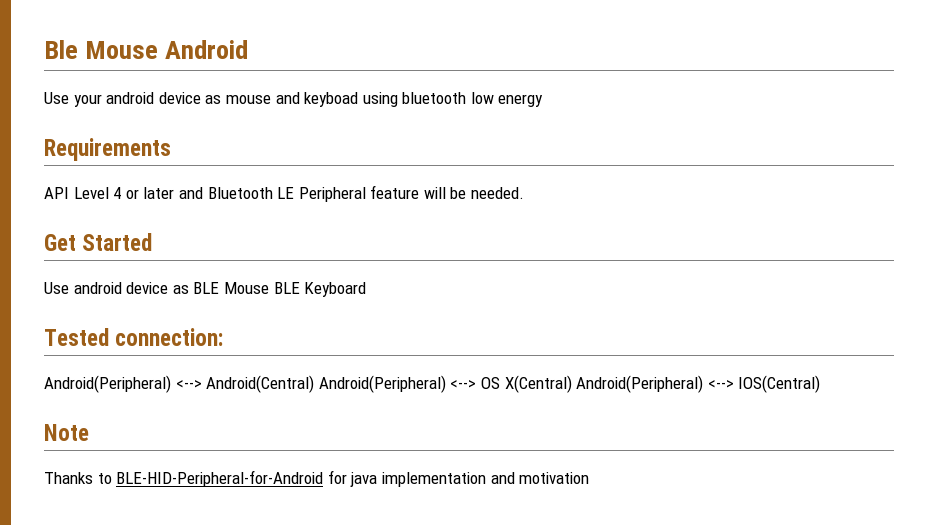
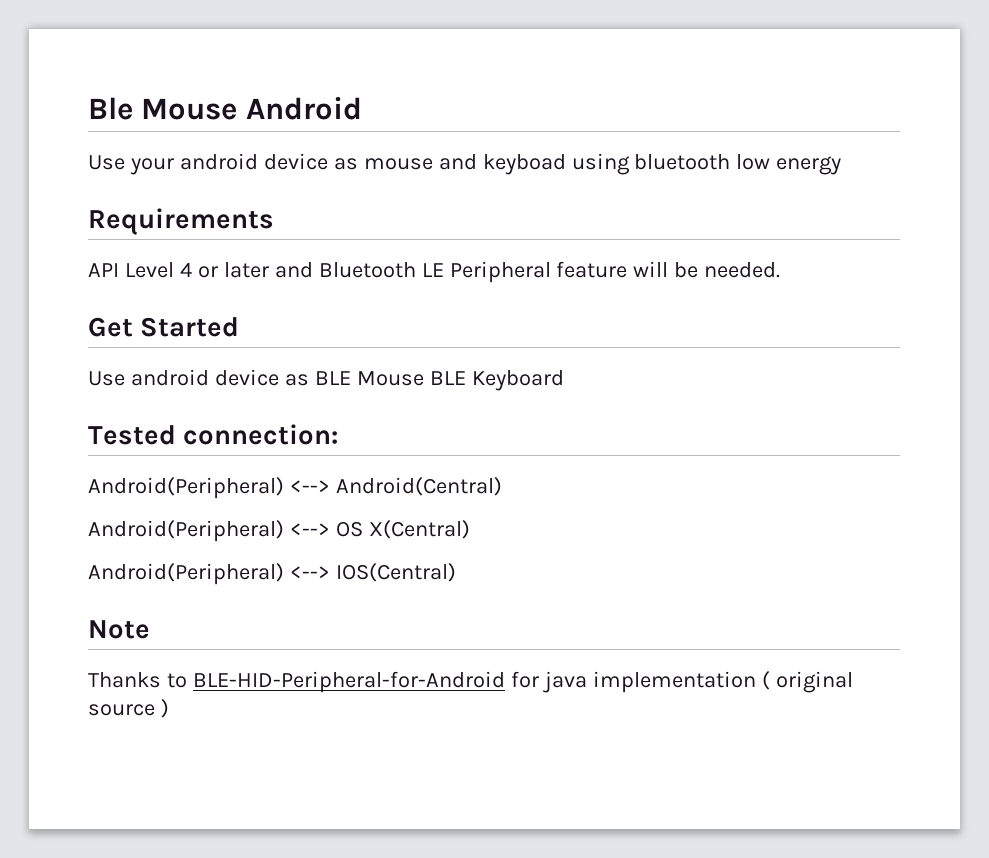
- Android(Peripheral) <--> Android(Central) Android(Peripheral) <--> OS X(Central) Android(Peripheral) <--> IOS(Central)
+ Android(Peripheral) <--> Android(Central)
+ Android(Peripheral) <--> OS X(Central)
+ Android(Peripheral) <--> IOS(Central)
- Thanks to BLE-HID-Peripheral-for-Android for java implementation and motivation
+ Thanks to BLE-HID-Peripheral-for-Android for java implementation ( original source )

